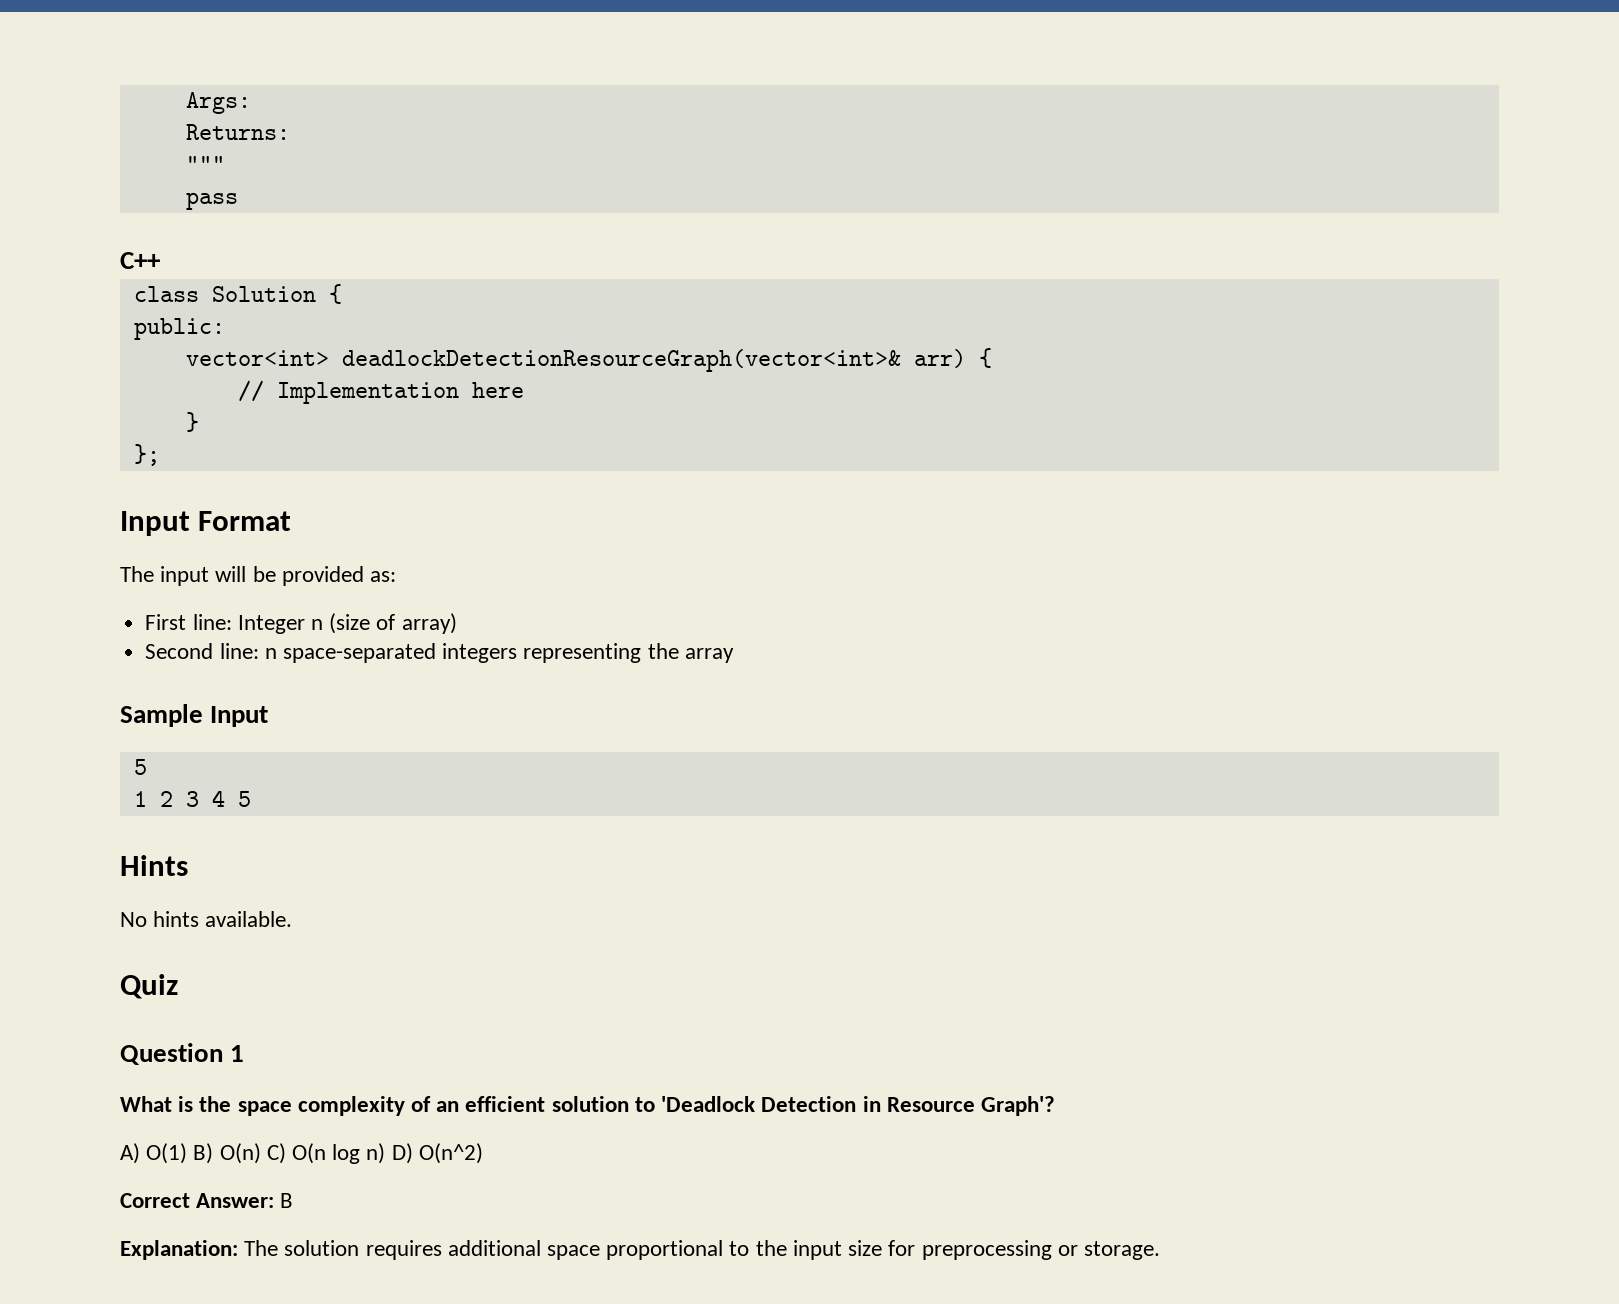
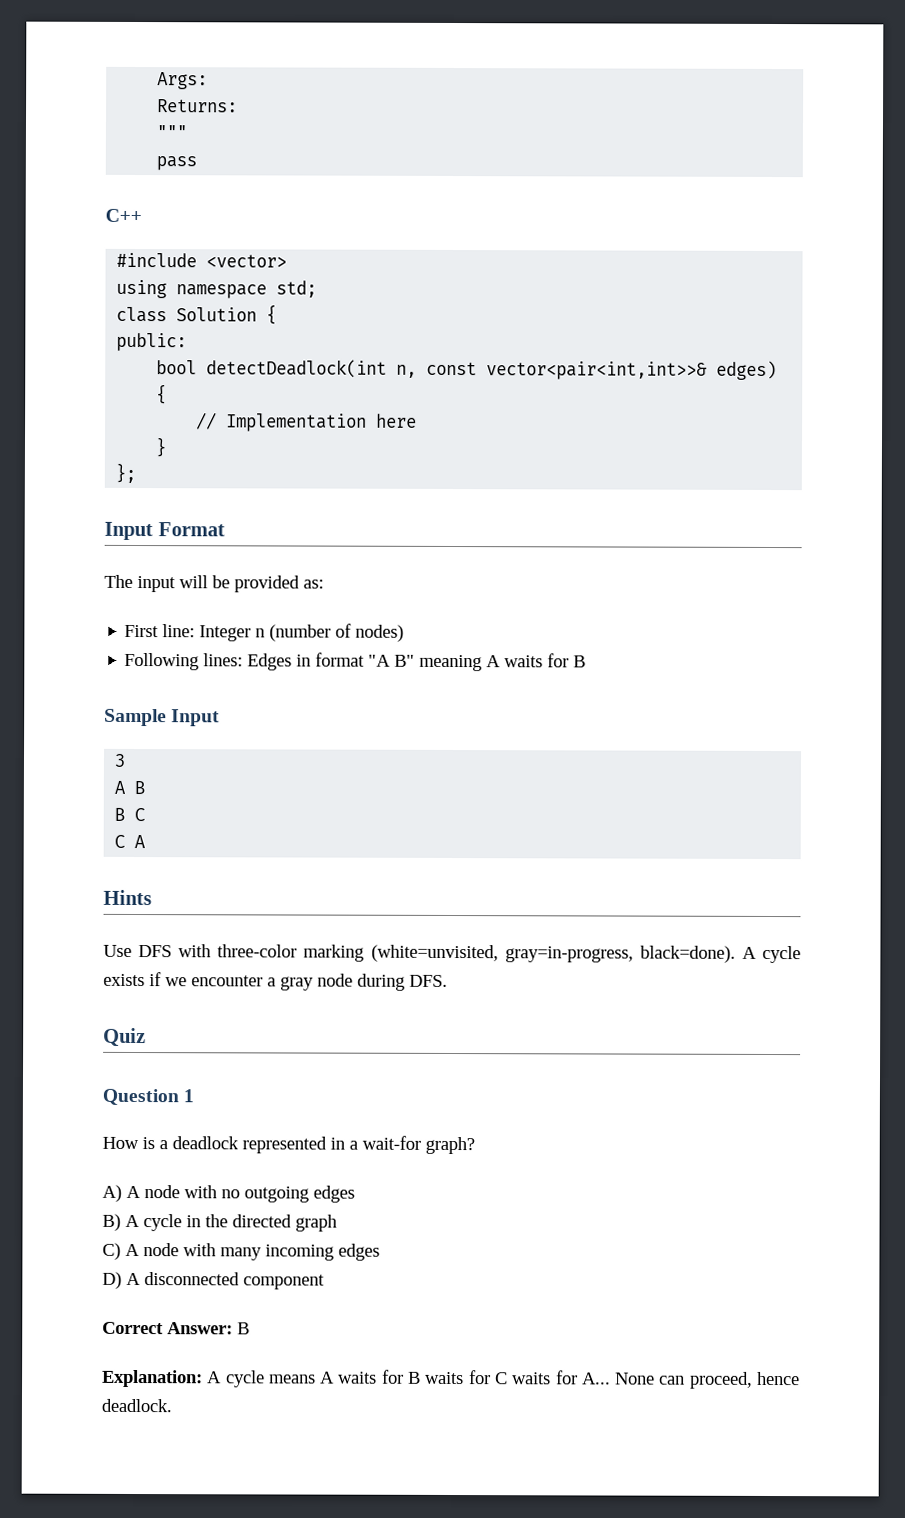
+ #include <vector>
+ using namespace std;
- vector<int> deadlockDetectionResourceGraph(vector<int>& arr) {
+ bool detectDeadlock(int n, const vector<pair<int,int>>& edges) {
- First line: Integer n (size of array)
- Second line: n space-separated integers representing the array
+ First line: Integer n (number of nodes)
+ Following lines: Edges in format "A B" meaning A waits for B
  Sample Input
- 5
- 1 2 3 4 5
+ 3
+ A B
+ B C
+ C A
  Hints
- No hints available.
+ Use DFS with three-color marking (white=unvisited, gray=in-progress, black=done). A cycle exists if we encounter a gray node during DFS.
  Quiz
  Question 1
- What is the space complexity of an efficient solution to 'Deadlock Detection in Resource Graph'?
- A) O(1) B) O(n) C) O(n log n) D) O(n^2)
+ How is a deadlock represented in a wait-for graph?
+ A) A node with no outgoing edges
+ B) A cycle in the directed graph
+ C) A node with many incoming edges
+ D) A disconnected component
  Correct Answer: B
- Explanation: The solution requires additional space proportional to the input size for preprocessing or storage.
+ Explanation: A cycle means A waits for B waits for C waits for A... None can proceed, hence deadlock.

